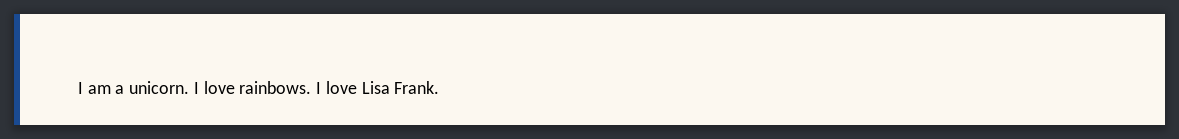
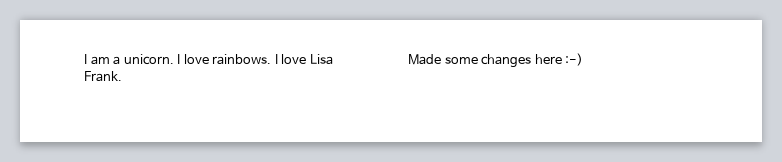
+ Made some changes here :-)

